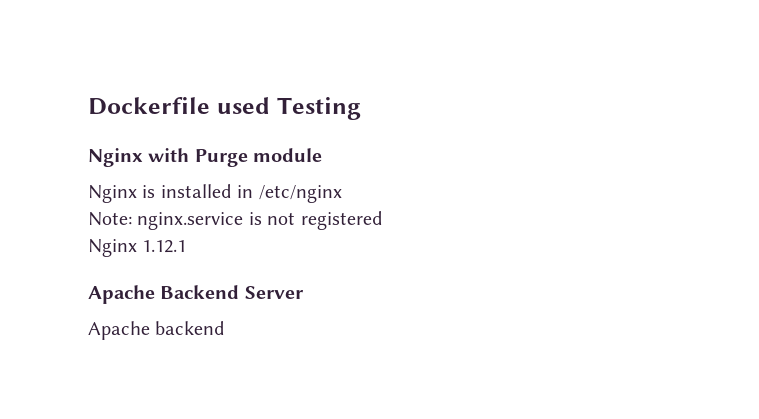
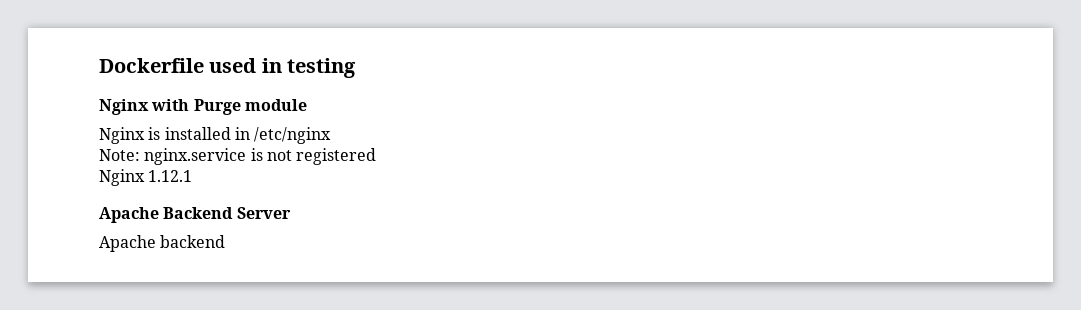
- Dockerfile used Testing
+ Dockerfile used in testing

